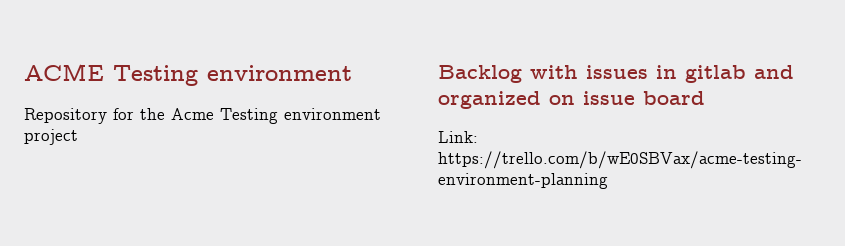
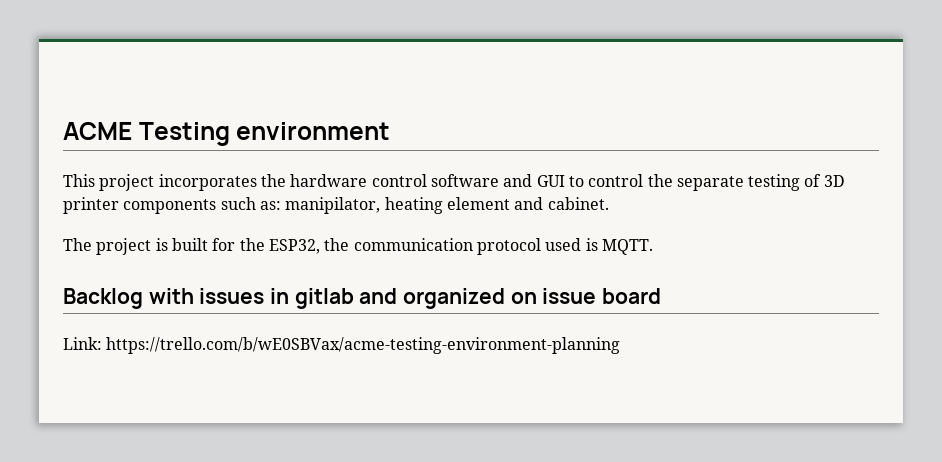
- Repository for the Acme Testing environment project
+ This project incorporates the hardware control software and GUI to control the separate testing of 3D printer components such as: manipilator, heating element and cabinet.
+ The project is built for the ESP32, the communication protocol used is MQTT.

